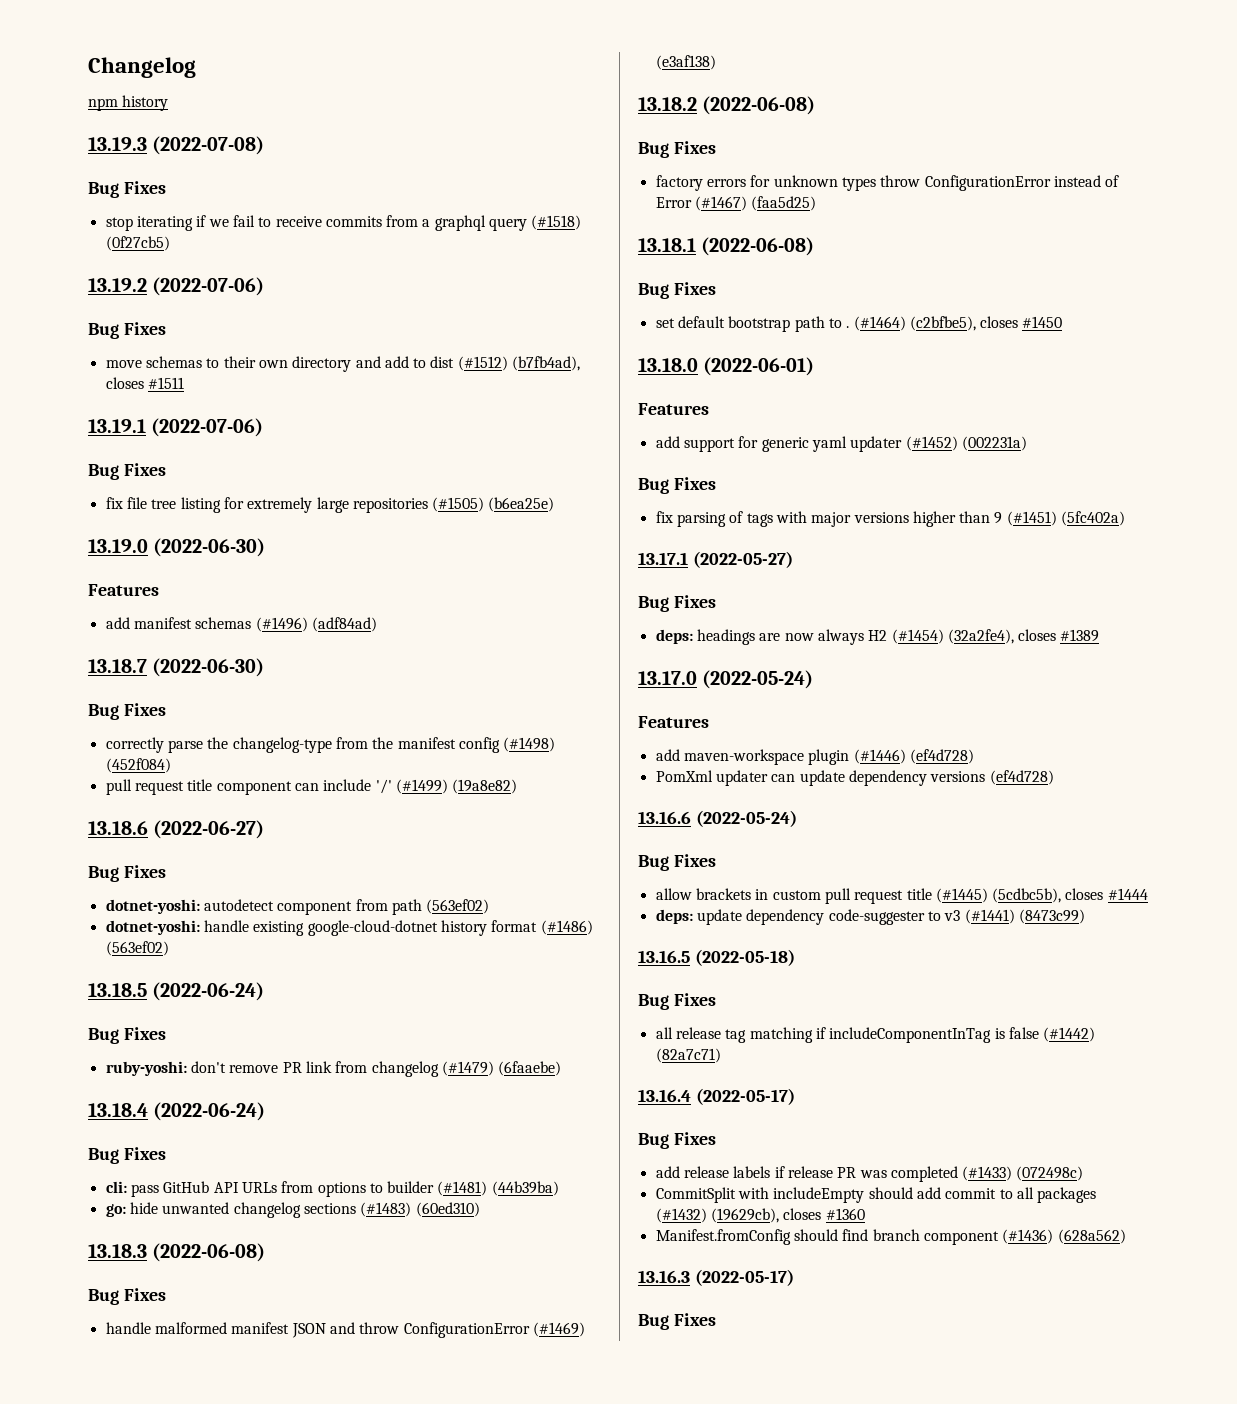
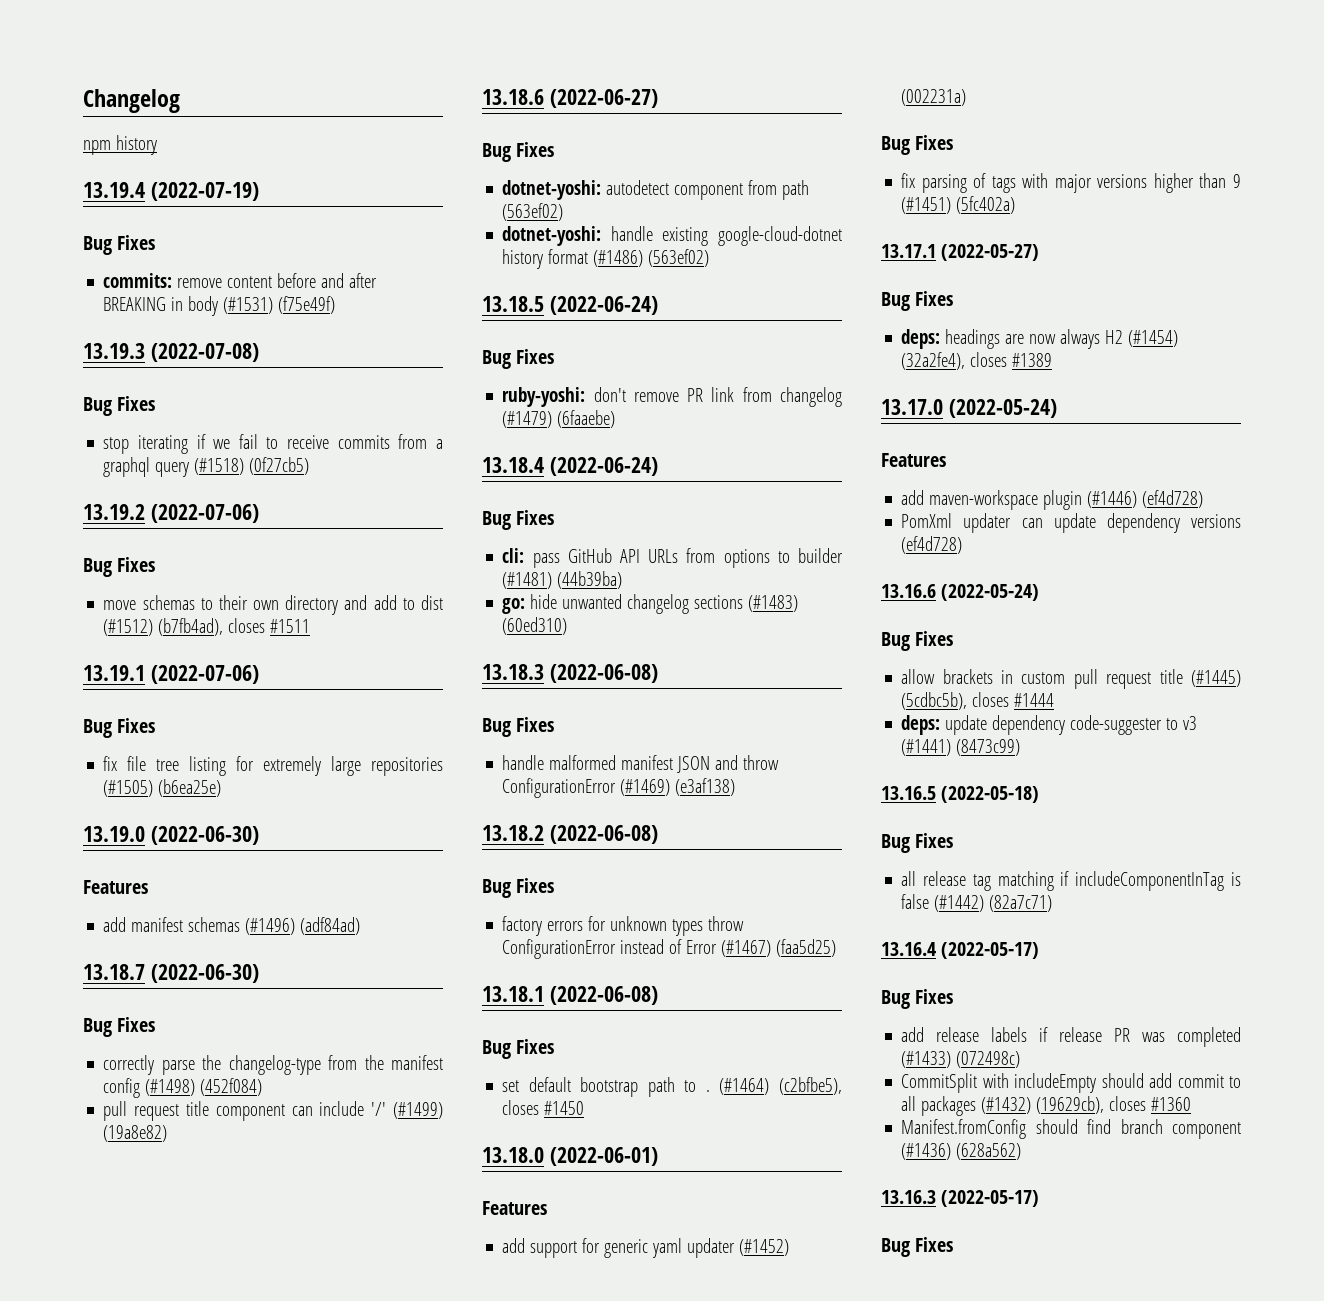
+ 13.19.4 (2022-07-19)
+ Bug Fixes
+ commits: remove content before and after BREAKING in body (#1531) (f75e49f)

